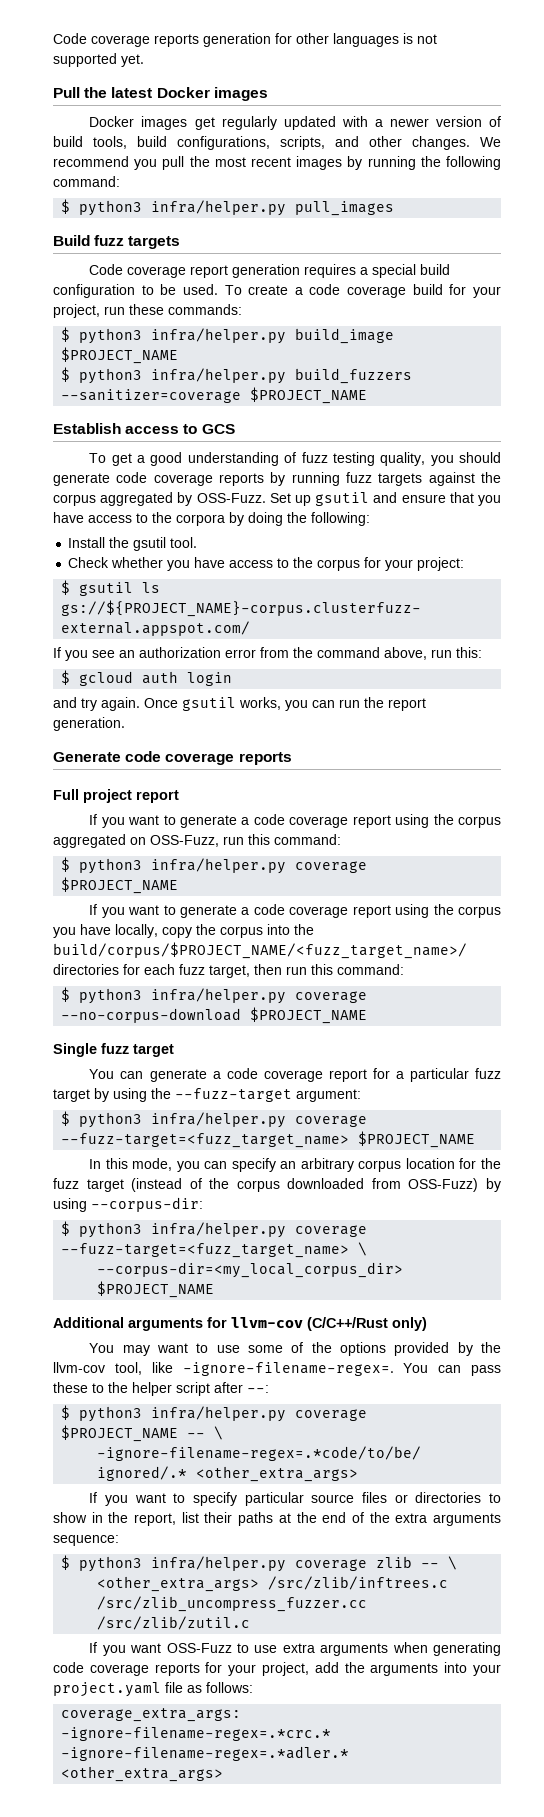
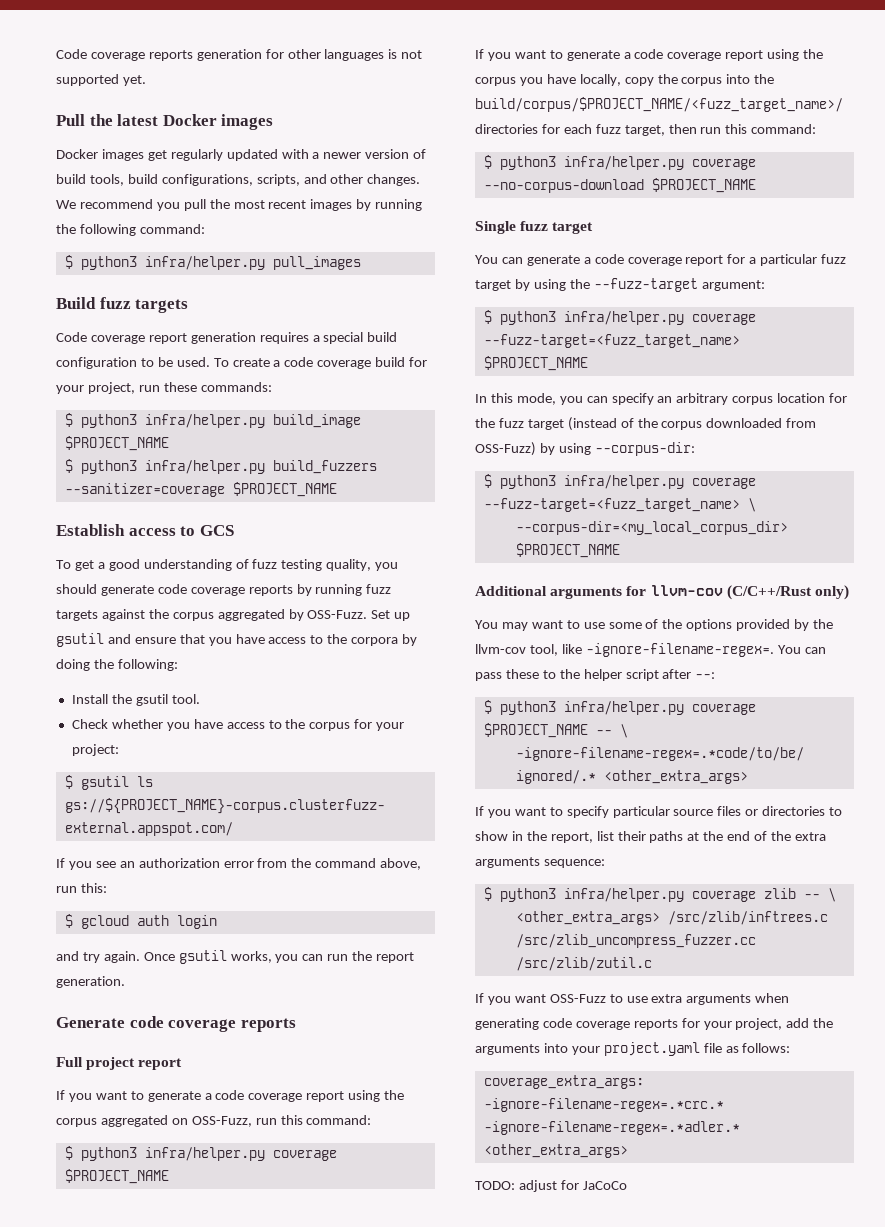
+ TODO: adjust for JaCoCo

